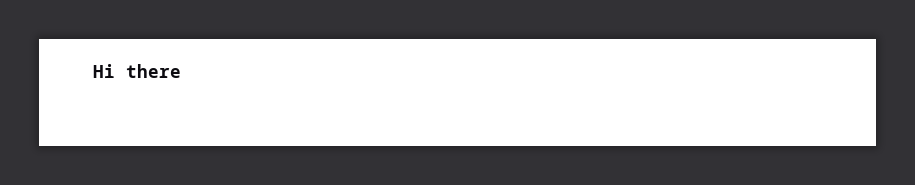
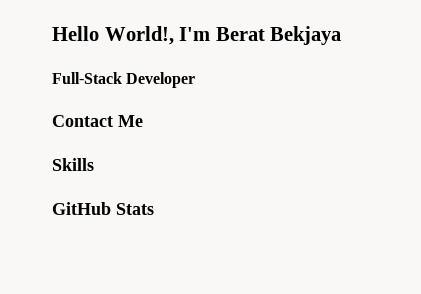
- Hi there
+ Hello World!, I'm Berat Bekjaya
+ Full-Stack Developer
+ Contact Me
+ Skills
+ GitHub Stats

